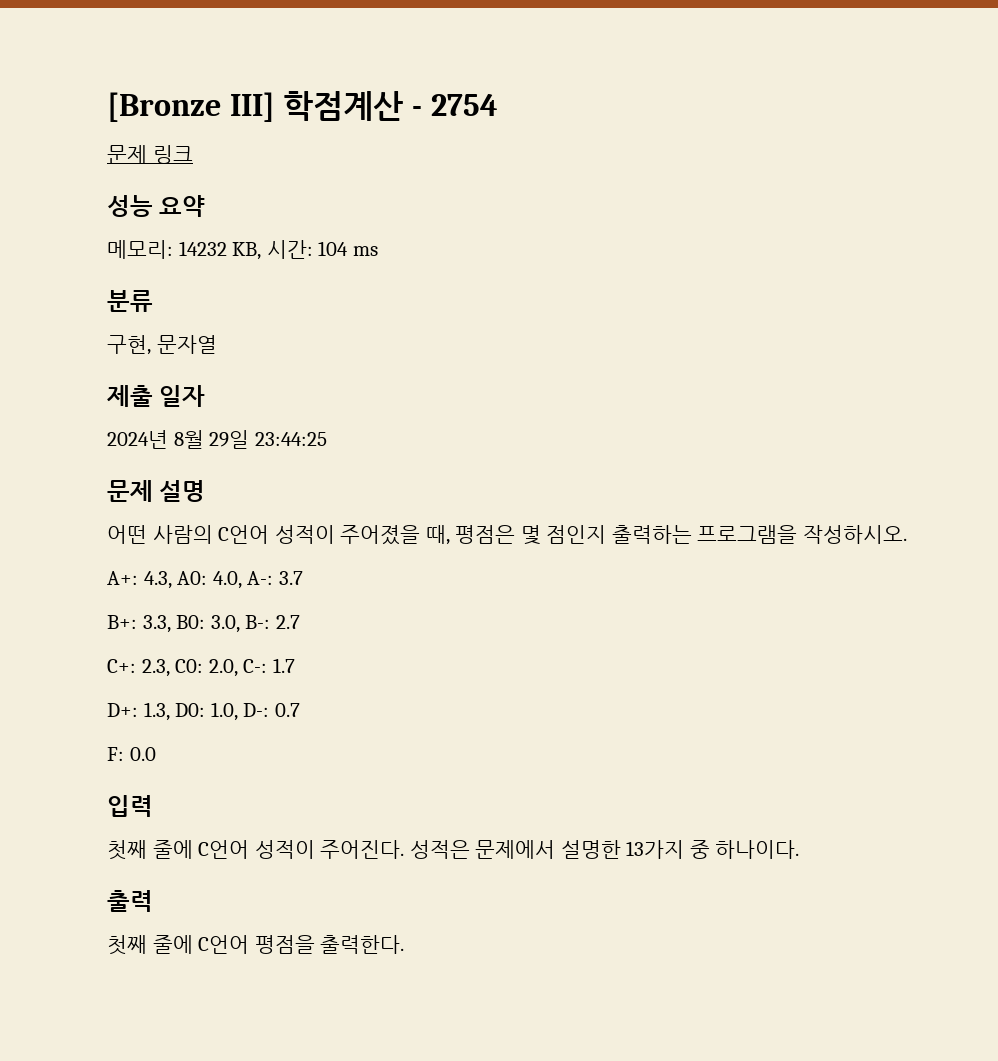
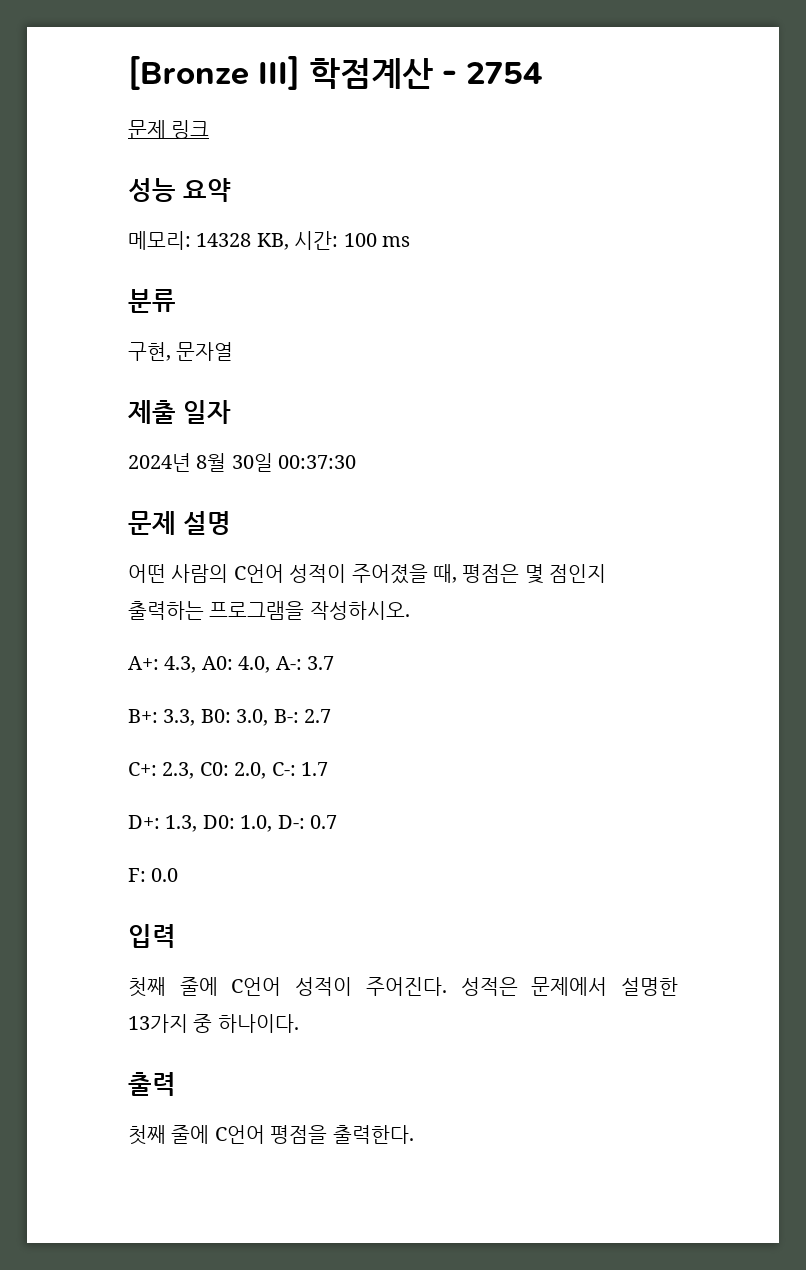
- 메모리: 14232 KB, 시간: 104 ms
+ 메모리: 14328 KB, 시간: 100 ms
- 2024년 8월 29일 23:44:25
+ 2024년 8월 30일 00:37:30

